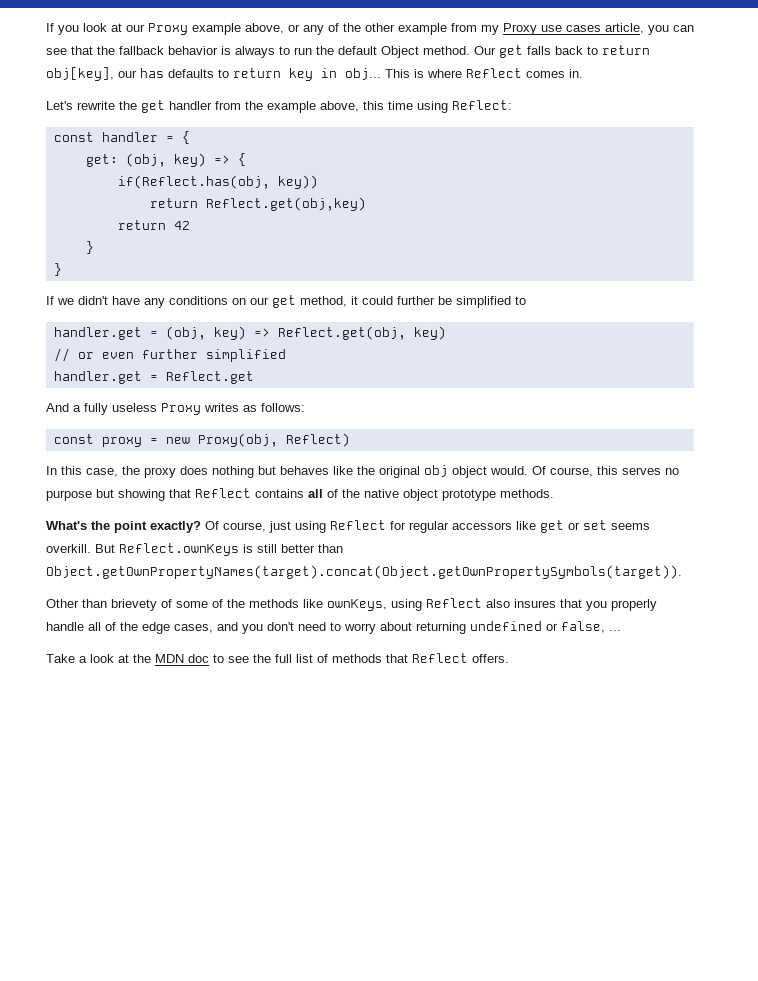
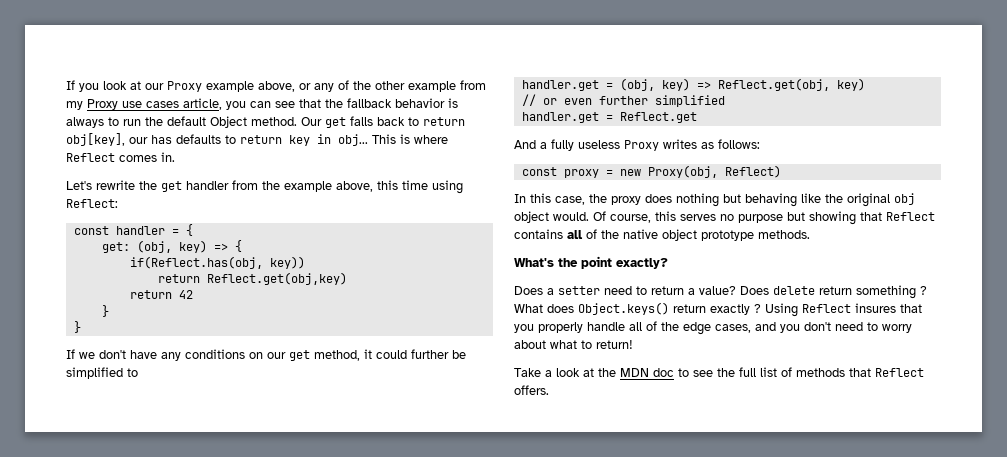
- If we didn't have any conditions on our get method, it could further be simplified to
+ If we don't have any conditions on our get method, it could further be simplified to
- In this case, the proxy does nothing but behaves like the original obj object would.
+ In this case, the proxy does nothing but behaving like the original obj object would.
- What's the point exactly? Of course, just using Reflect for regular accessors like get or set seems overkill. But Reflect.ownKeys is still better than Object.getOwnPropertyNames(target).concat(Object.getOwnPropertySymbols(target)).
- Other than brievety of some of the methods like ownKeys, using Reflect also insures that you properly handle all of the edge cases, and you don't need to worry about returning undefined or false, ...
+ What's the point exactly?
+ Does a setter need to return a value? Does delete return something ? What does Object.keys() return exactly ? Using Reflect insures that you properly handle all of the edge cases, and you don't need to worry about what to return!

